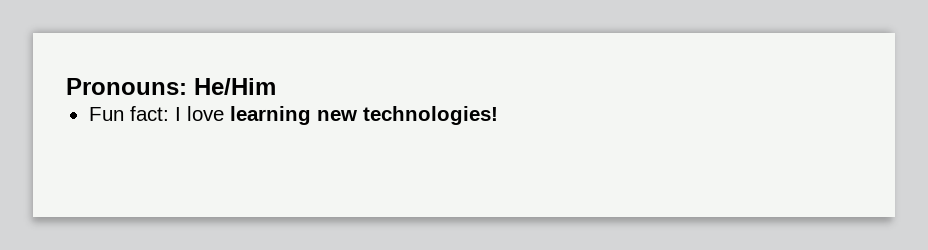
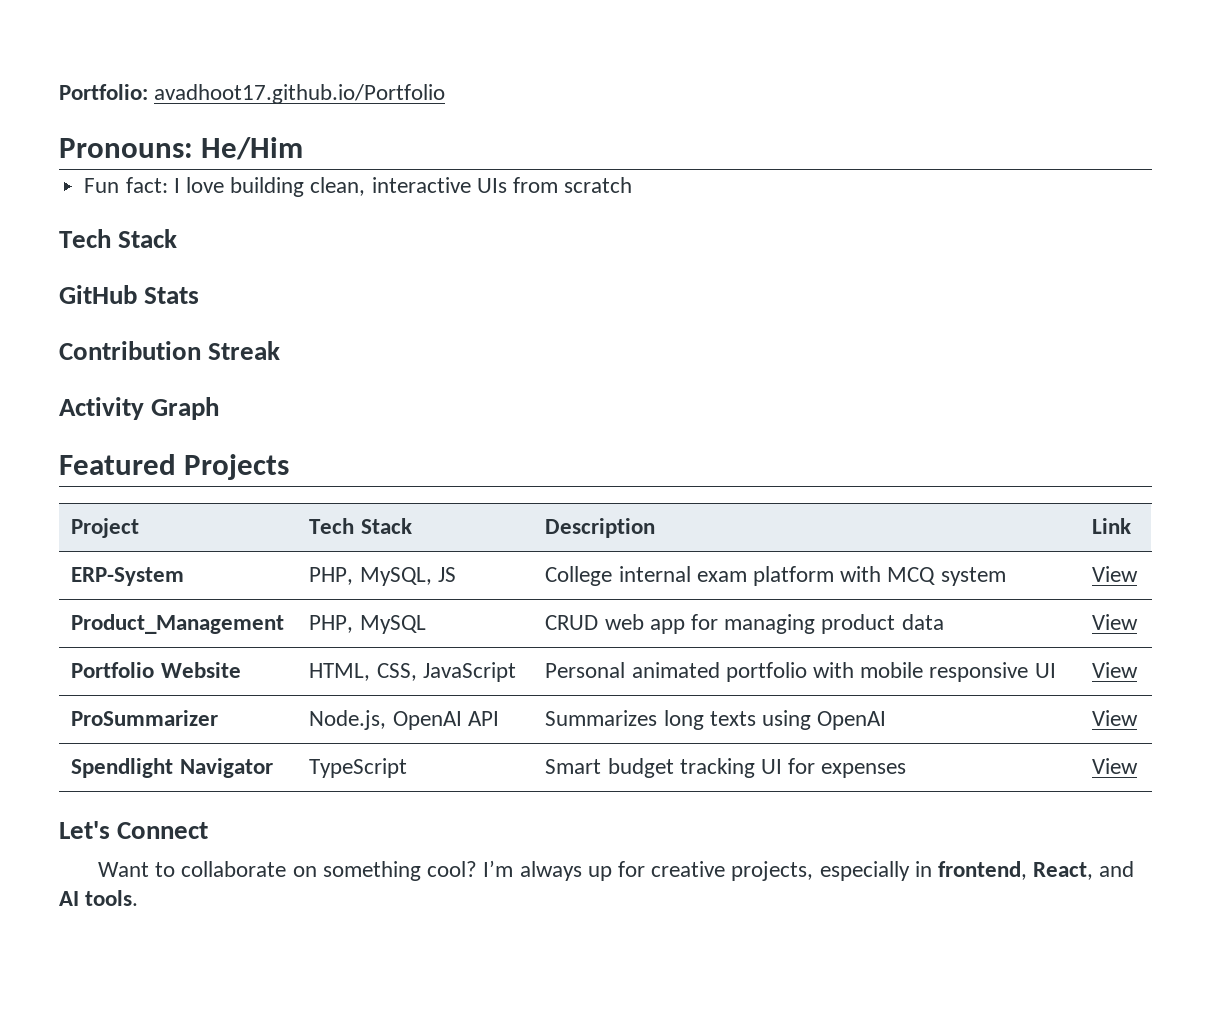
+ Portfolio: avadhoot17.github.io/Portfolio
- Fun fact: I love learning new technologies!
+ Fun fact: I love building clean, interactive UIs from scratch
+ Tech Stack
+ GitHub Stats
+ Contribution Streak
+ Activity Graph
+ Featured Projects
+ Project | Tech Stack | Description | Link
+ ERP-System | PHP, MySQL, JS | College internal exam platform with MCQ system | View
+ Product_Management | PHP, MySQL | CRUD web app for managing product data | View
+ Portfolio Website | HTML, CSS, JavaScript | Personal animated portfolio with mobile responsive UI | View
+ ProSummarizer | Node.js, OpenAI API | Summarizes long texts using OpenAI | View
+ Spendlight Navigator | TypeScript | Smart budget tracking UI for expenses | View
+ Let's Connect
+ Want to collaborate on something cool? I’m always up for creative projects, especially in frontend, React, and AI tools.

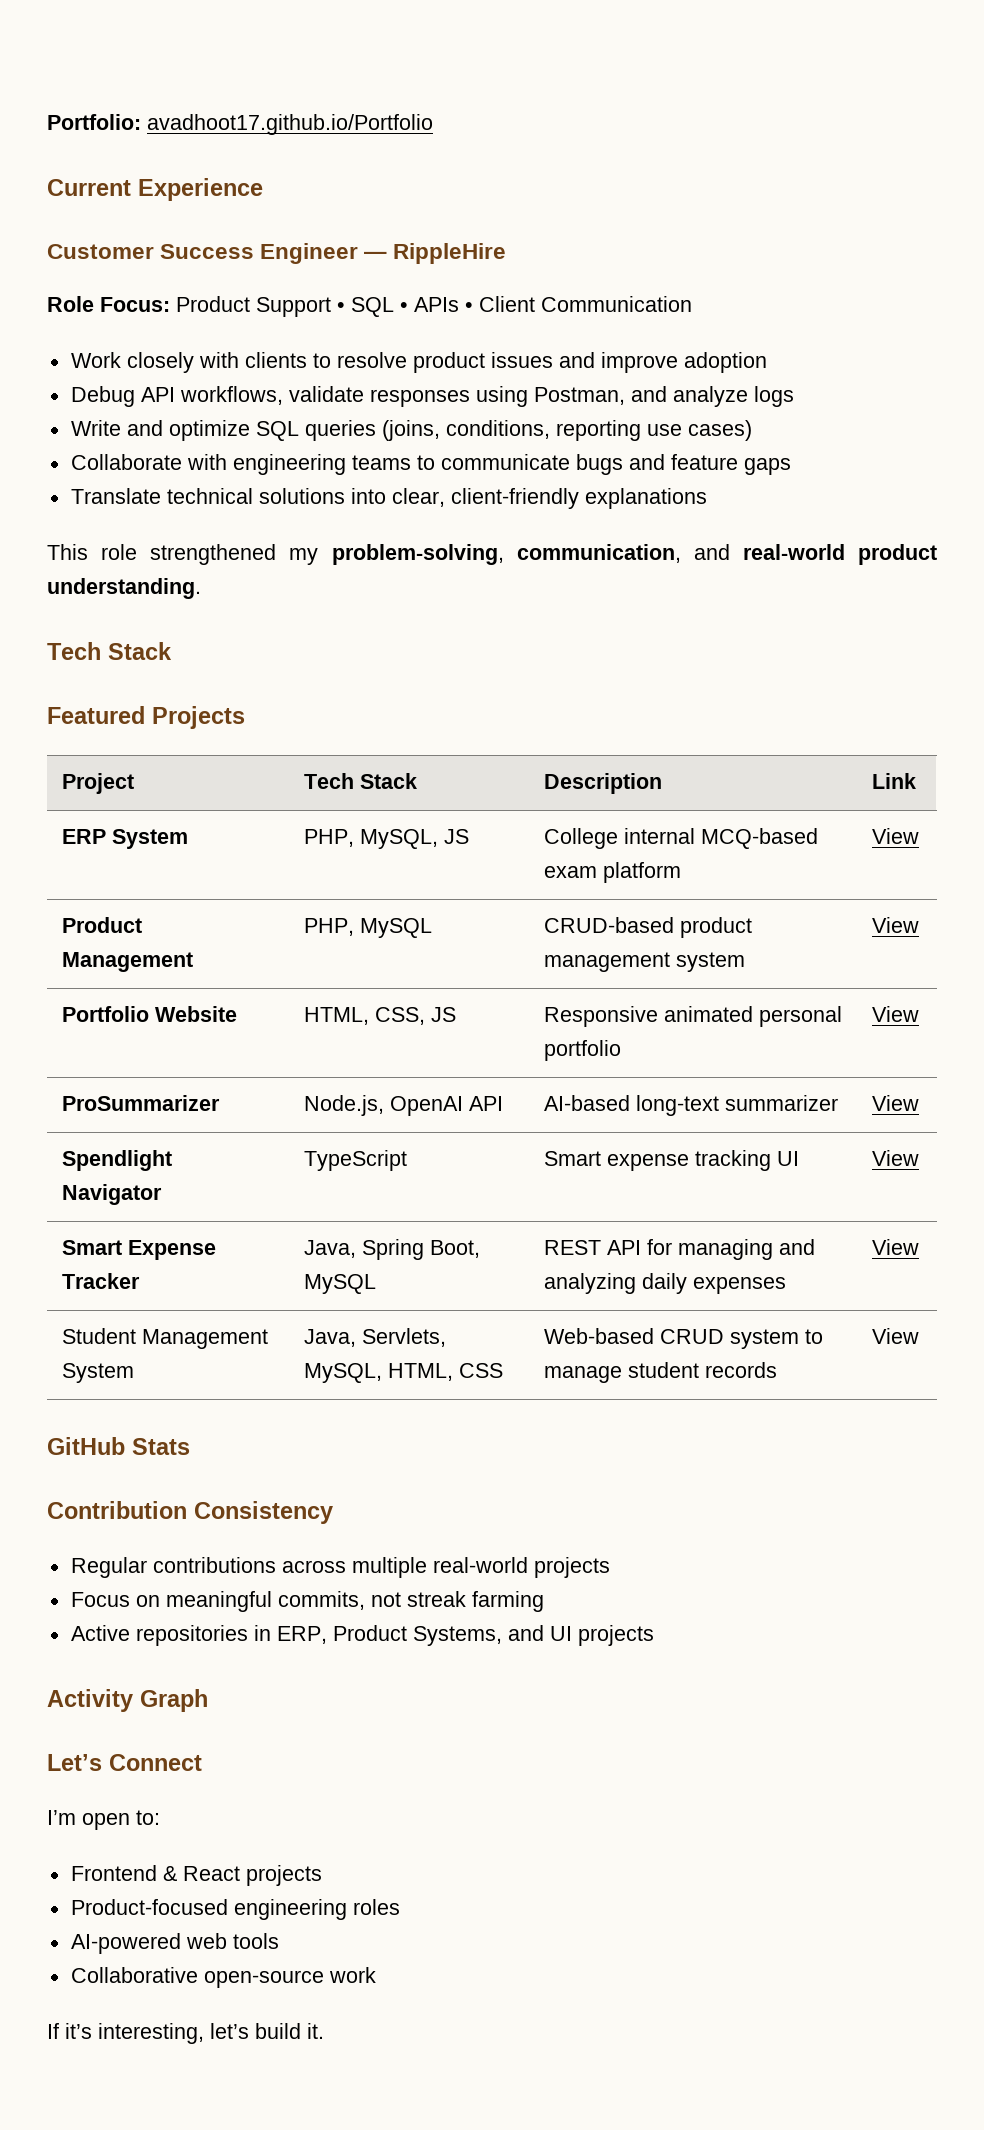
- Pronouns: He/Him
- Fun fact: I love building clean, interactive UIs from scratch
+ Current Experience
+ Customer Success Engineer — RippleHire
+ Role Focus: Product Support • SQL • APIs • Client Communication
+ Work closely with clients to resolve product issues and improve adoption
+ Debug API workflows, validate responses using Postman, and analyze logs
+ Write and optimize SQL queries (joins, conditions, reporting use cases)
+ Collaborate with engineering teams to communicate bugs and feature gaps
+ Translate technical solutions into clear, client-friendly explanations
+ This role strengthened my problem-solving, communication, and real-world product understanding.
  Tech Stack
- GitHub Stats
- Contribution Streak
- Activity Graph
- ERP-System | PHP, MySQL, JS | College internal exam platform with MCQ system | View
- Product_Management | PHP, MySQL | CRUD web app for managing product data | View
+ ERP System | PHP, MySQL, JS | College internal MCQ-based exam platform | View
+ Product Management | PHP, MySQL | CRUD-based product management system | View
- Portfolio Website | HTML, CSS, JavaScript | Personal animated portfolio with mobile responsive UI | View
+ Portfolio Website | HTML, CSS, JS | Responsive animated personal portfolio | View
- ProSummarizer | Node.js, OpenAI API | Summarizes long texts using OpenAI | View
+ ProSummarizer | Node.js, OpenAI API | AI-based long-text summarizer | View
- Spendlight Navigator | TypeScript | Smart budget tracking UI for expenses | View
- Let's Connect
- Want to collaborate on something cool? I’m always up for creative projects, especially in frontend, React, and AI tools.
+ Spendlight Navigator | TypeScript | Smart expense tracking UI | View
+ Smart Expense Tracker | Java, Spring Boot, MySQL | REST API for managing and analyzing daily expenses | View
+ Student Management System | Java, Servlets, MySQL, HTML, CSS | Web-based CRUD system to manage student records | View
+ GitHub Stats
+ Contribution Consistency
+ Regular contributions across multiple real-world projects
+ Focus on meaningful commits, not streak farming
+ Active repositories in ERP, Product Systems, and UI projects
+ Activity Graph
+ Let’s Connect
+ I’m open to:
+ Frontend & React projects
+ Product-focused engineering roles
+ AI-powered web tools
+ Collaborative open-source work
+ If it’s interesting, let’s build it.

